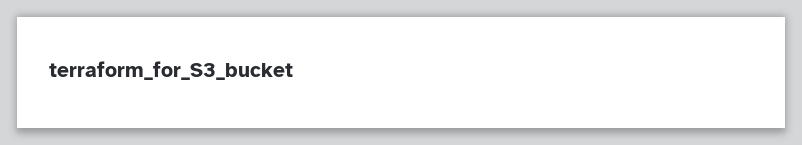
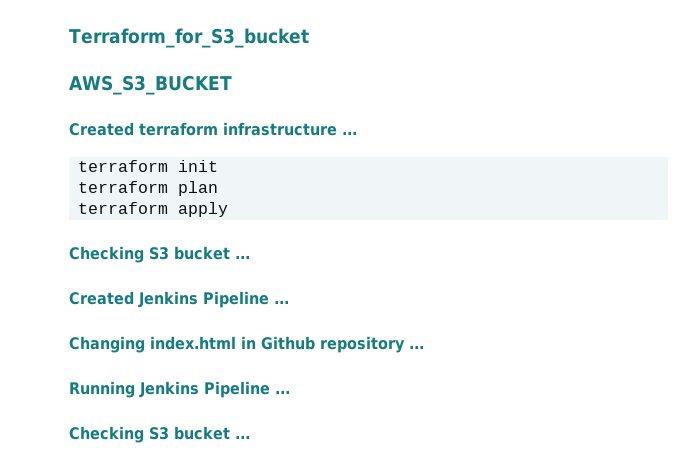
- terraform_for_S3_bucket
+ Terraform_for_S3_bucket
+ AWS_S3_BUCKET
+ Created terraform infrastructure ...
+ terraform init
+ terraform plan
+ terraform apply
+ Checking S3 bucket ...
+ Created Jenkins Pipeline ...
+ Changing index.html in Github repository ...
+ Running Jenkins Pipeline ...
+ Checking S3 bucket ...

